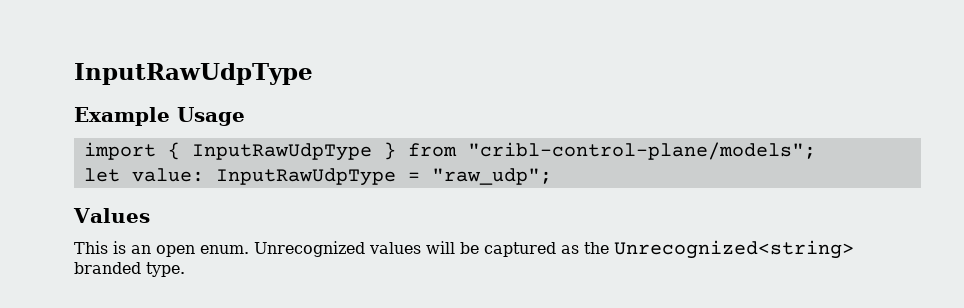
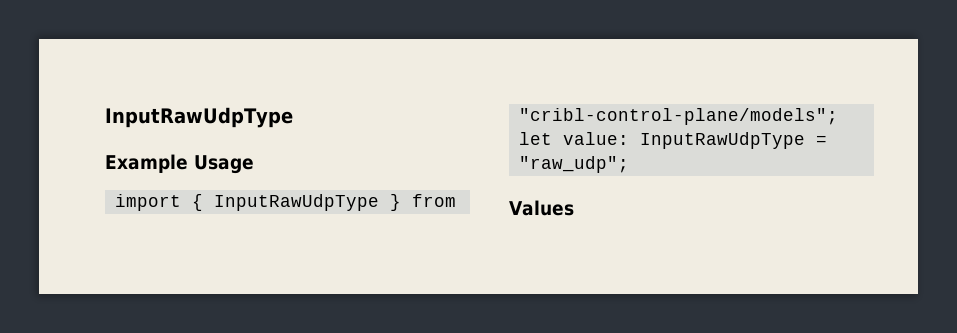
- This is an open enum. Unrecognized values will be captured as the Unrecognized<string> branded type.

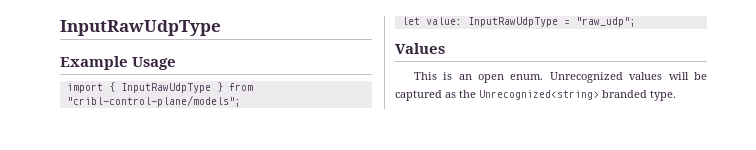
+ This is an open enum. Unrecognized values will be captured as the Unrecognized<string> branded type.

